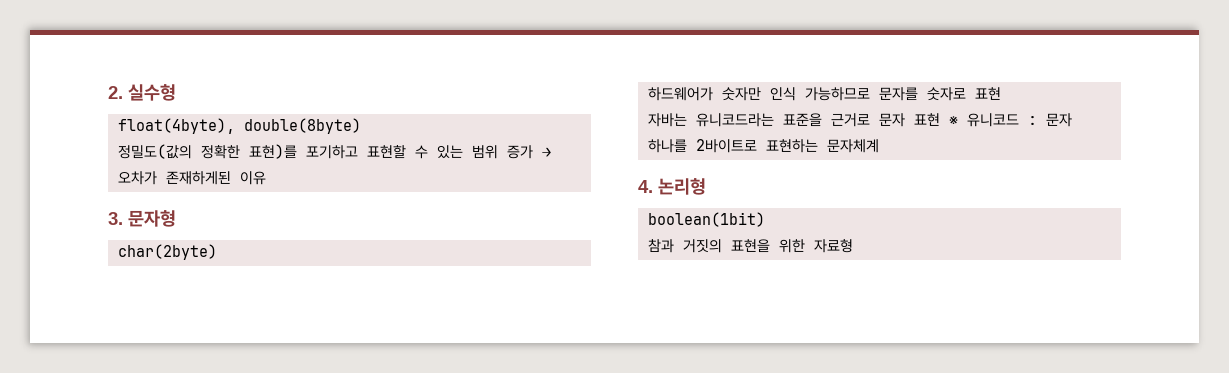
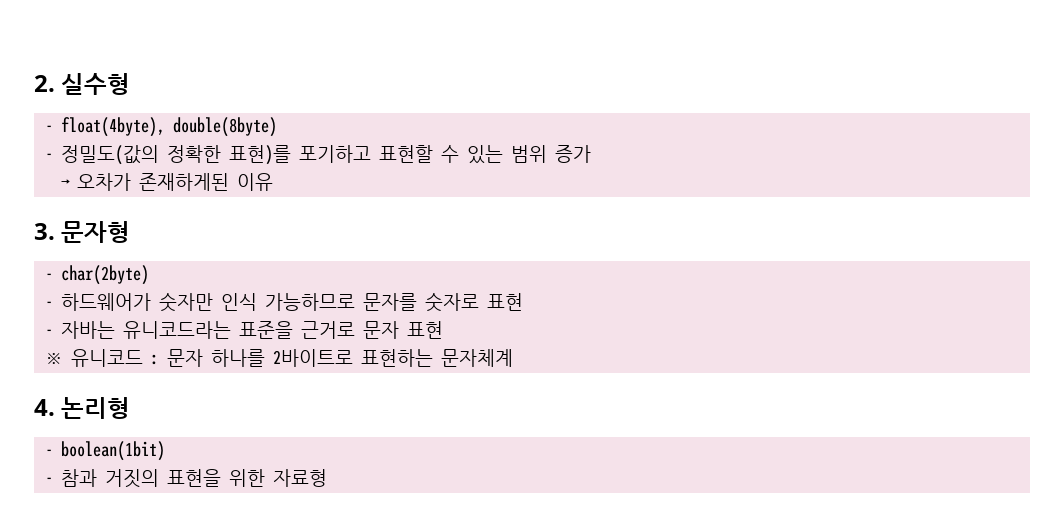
- float(4byte), double(8byte)
+ - float(4byte), double(8byte)
- 정밀도(값의 정확한 표현)를 포기하고 표현할 수 있는 범위 증가 → 오차가 존재하게된 이유
+ - 정밀도(값의 정확한 표현)를 포기하고 표현할 수 있는 범위 증가
+ → 오차가 존재하게된 이유
- char(2byte)
+ - char(2byte)
- 하드웨어가 숫자만 인식 가능하므로 문자를 숫자로 표현
+ - 하드웨어가 숫자만 인식 가능하므로 문자를 숫자로 표현
- 자바는 유니코드라는 표준을 근거로 문자 표현 ※ 유니코드 : 문자 하나를 2바이트로 표현하는 문자체계
+ - 자바는 유니코드라는 표준을 근거로 문자 표현
+ ※ 유니코드 : 문자 하나를 2바이트로 표현하는 문자체계
- boolean(1bit)
+ - boolean(1bit)
- 참과 거짓의 표현을 위한 자료형
+ - 참과 거짓의 표현을 위한 자료형

